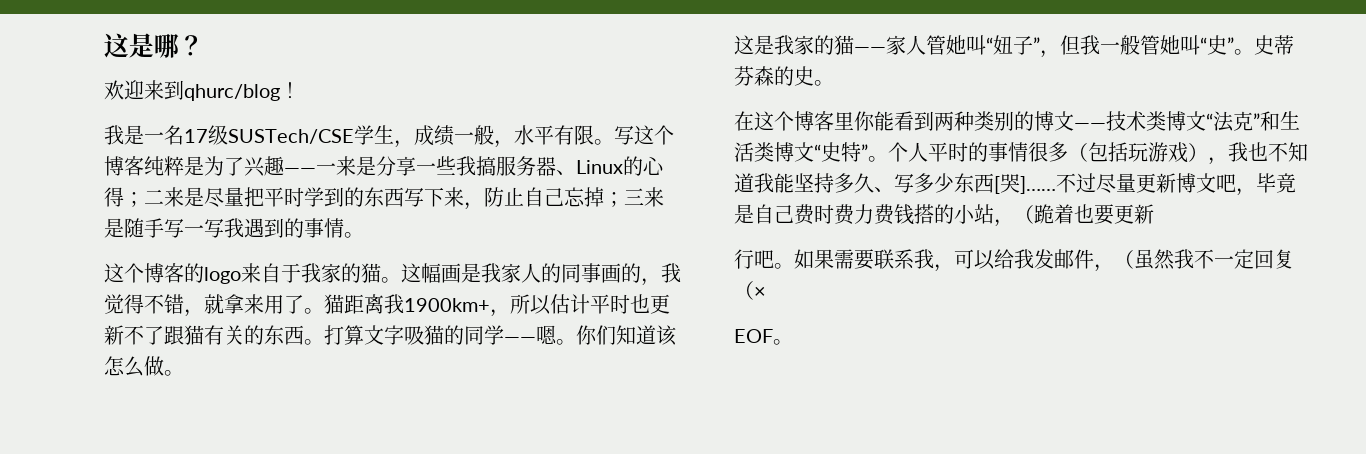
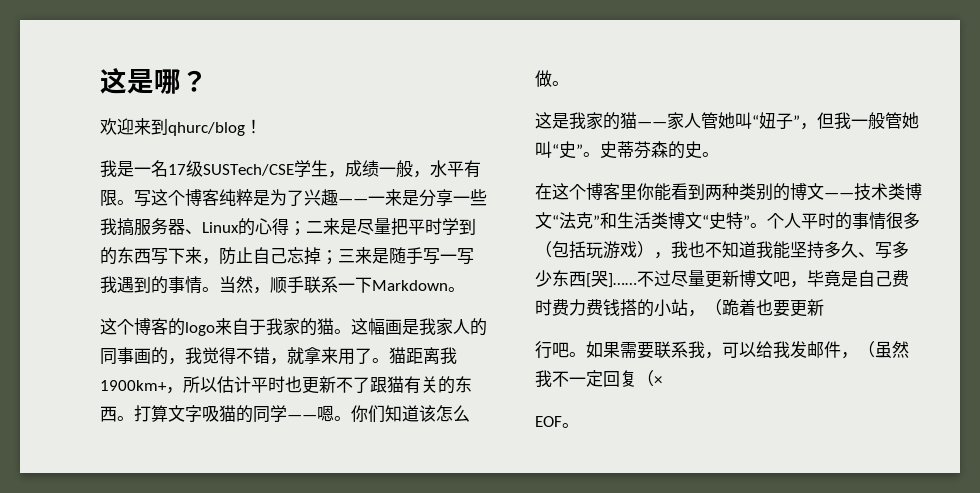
+ 当然，顺手联系一下Markdown。

